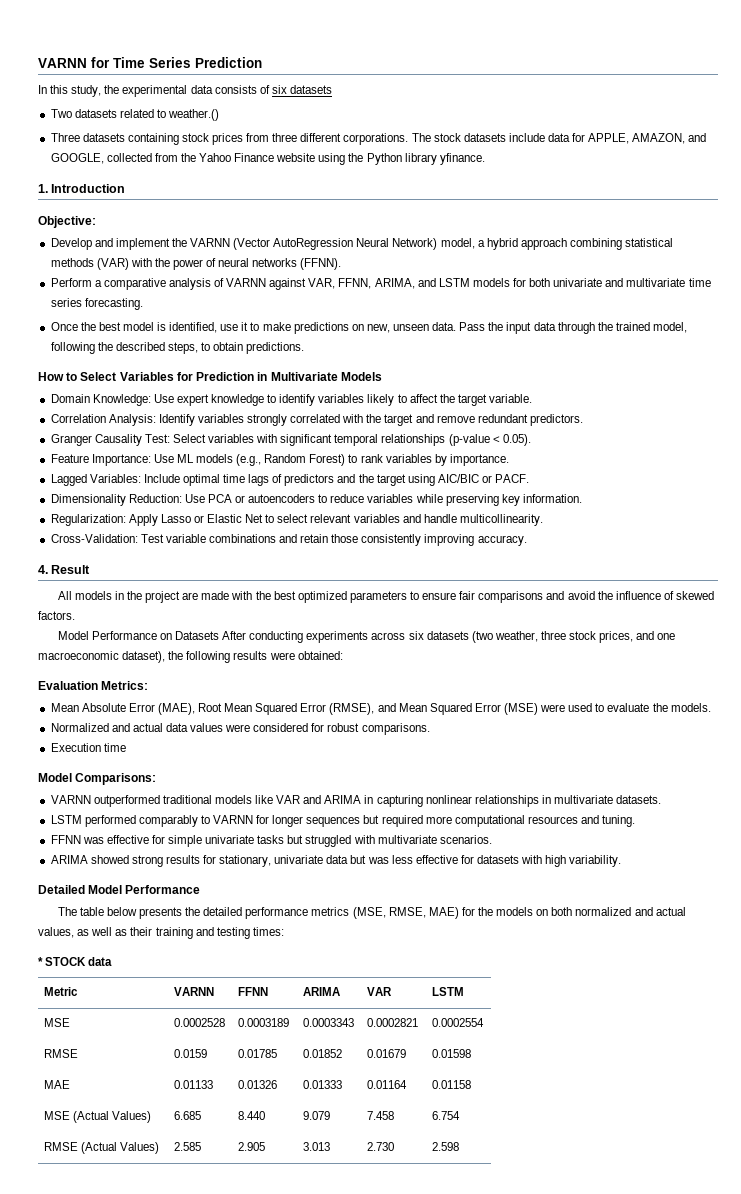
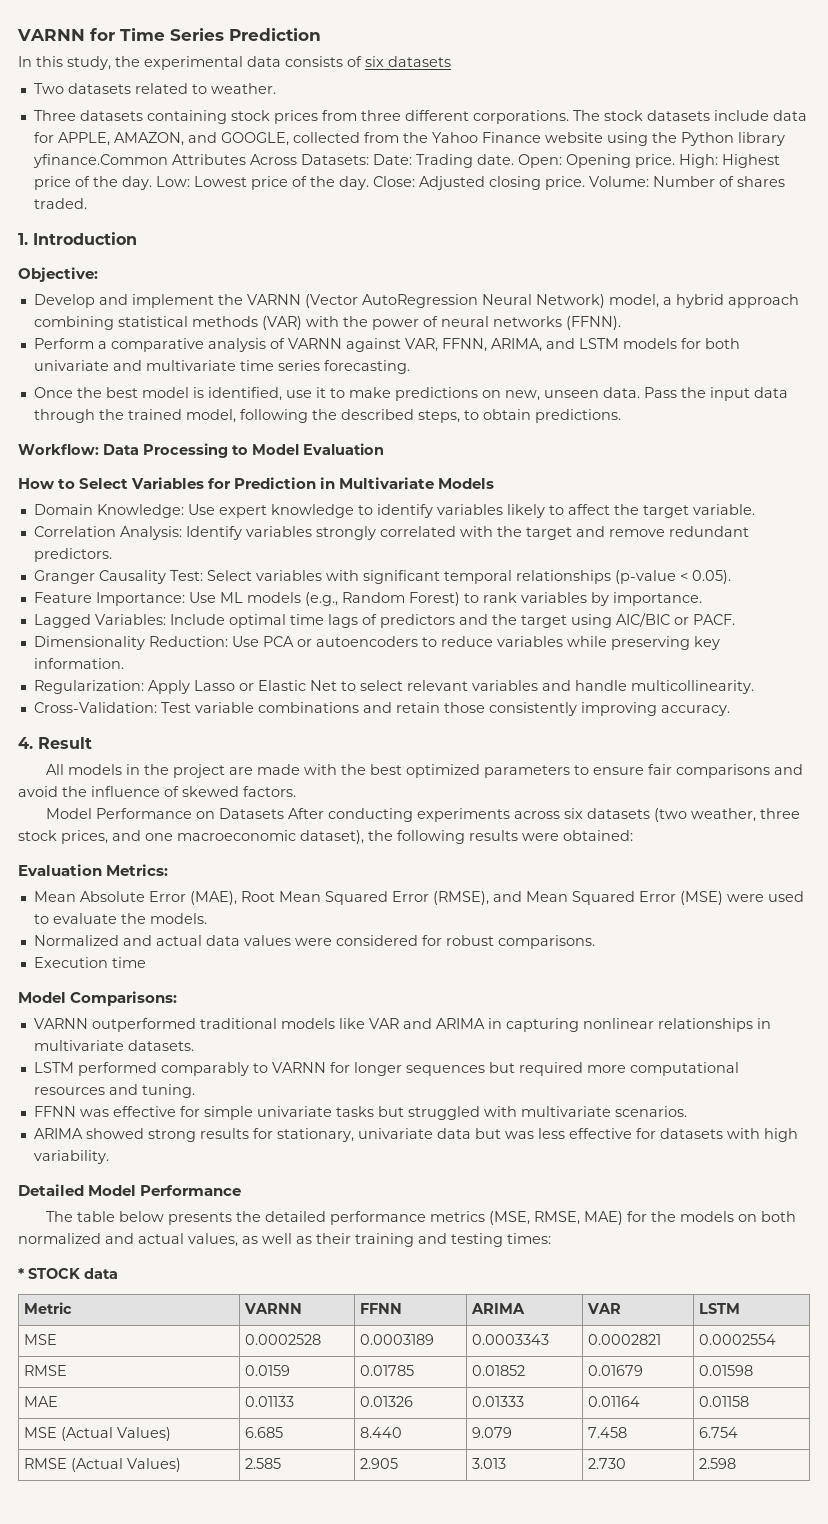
- Two datasets related to weather.()
+ Two datasets related to weather.
- The stock datasets include data for APPLE, AMAZON, and GOOGLE, collected from the Yahoo Finance website using the Python library yfinance.
+ The stock datasets include data for APPLE, AMAZON, and GOOGLE, collected from the Yahoo Finance website using the Python library yfinance.Common Attributes Across Datasets: Date: Trading date. Open: Opening price. High: Highest price of the day. Low: Lowest price of the day. Close: Adjusted closing price. Volume: Number of shares traded.
+ Workflow: Data Processing to Model Evaluation

